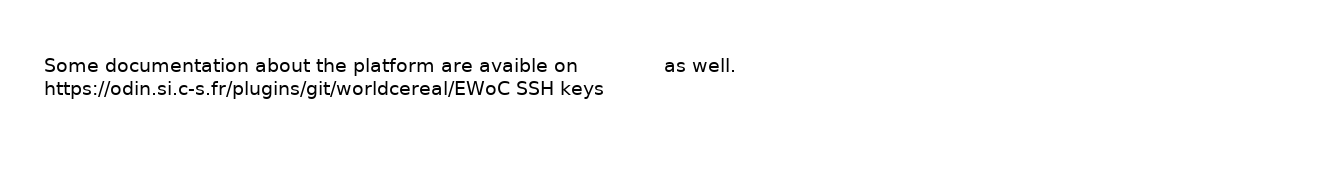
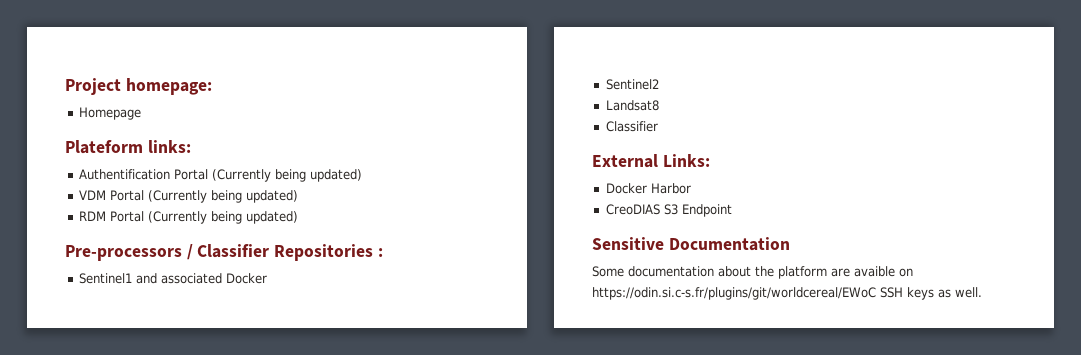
+ Project homepage:
+ Homepage
+ Plateform links:
+ Authentification Portal (Currently being updated)
+ VDM Portal (Currently being updated)
+ RDM Portal (Currently being updated)
+ Pre-processors / Classifier Repositories :
+ Sentinel1 and associated Docker
+ Sentinel2
+ Landsat8
+ Classifier
+ External Links:
+ Docker Harbor
+ CreoDIAS S3 Endpoint
+ Sensitive Documentation

